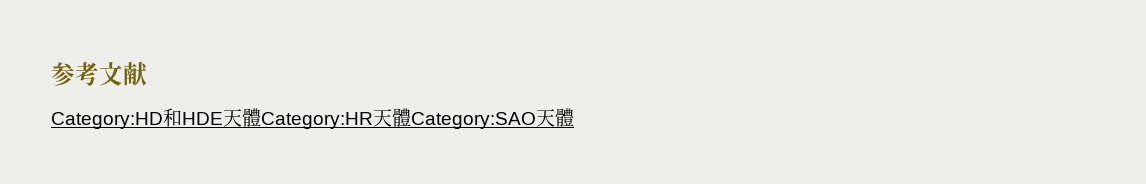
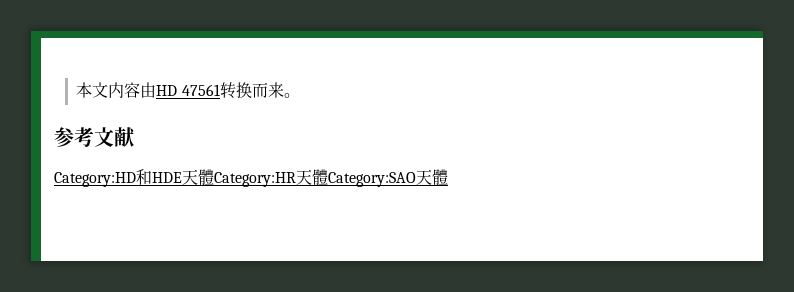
+ 本文内容由HD 47561转换而来。

